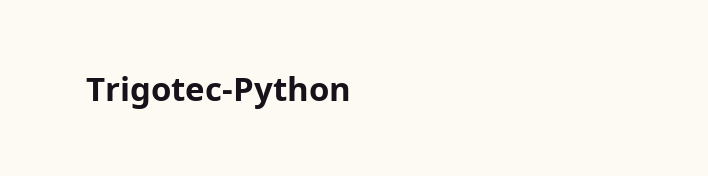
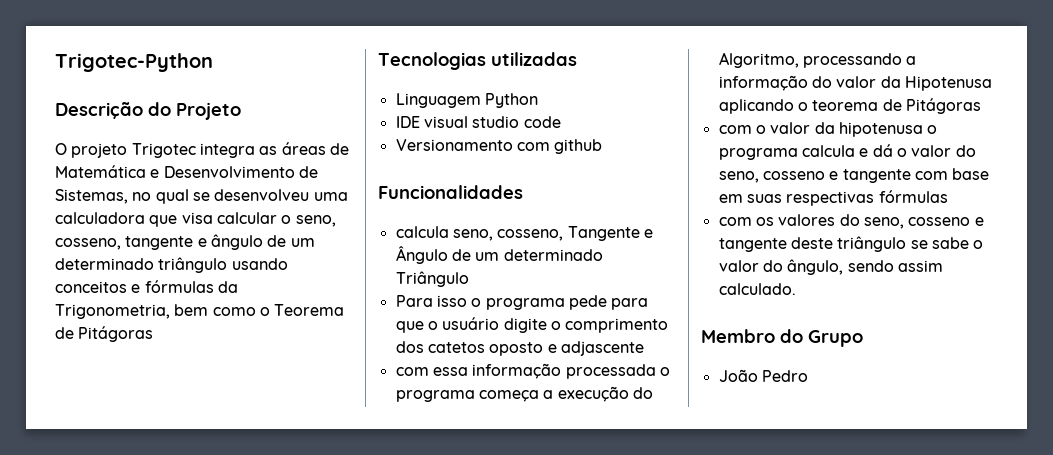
+ Descrição do Projeto
+ O projeto Trigotec integra as áreas de Matemática e Desenvolvimento de Sistemas, no qual se desenvolveu uma calculadora que visa calcular o seno, cosseno, tangente e ângulo de um determinado triângulo usando conceitos e fórmulas da Trigonometria, bem como o Teorema de Pitágoras
+ Tecnologias utilizadas
+ Linguagem Python
+ IDE visual studio code
+ Versionamento com github
+ Funcionalidades
+ calcula seno, cosseno, Tangente e Ângulo de um determinado Triângulo
+ Para isso o programa pede para que o usuário digite o comprimento dos catetos oposto e adjascente
+ com essa informação processada o programa começa a execução do Algoritmo, processando a informação do valor da Hipotenusa aplicando o teorema de Pitágoras
+ com o valor da hipotenusa o programa calcula e dá o valor do seno, cosseno e tangente com base em suas respectivas fórmulas
+ com os valores do seno, cosseno e tangente deste triângulo se sabe o valor do ângulo, sendo assim calculado.
+ Membro do Grupo
+ João Pedro

